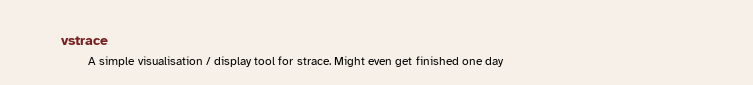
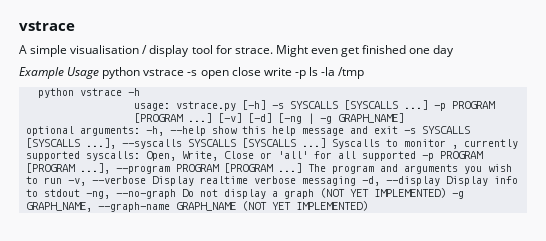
+ Example Usage python vstrace -s open close write -p ls -la /tmp
+ python vstrace -h
+ usage: vstrace.py [-h] -s SYSCALLS [SYSCALLS ...] -p PROGRAM [PROGRAM ...] [-v] [-d] [-ng | -g GRAPH_NAME]
+ optional arguments: -h, --help show this help message and exit -s SYSCALLS [SYSCALLS ...], --syscalls SYSCALLS [SYSCALLS ...] Syscalls to monitor , currently supported syscalls: Open, Write, Close or 'all' for all supported -p PROGRAM [PROGRAM ...], --program PROGRAM [PROGRAM ...] The program and arguments you wish to run -v, --verbose Display realtime verbose messaging -d, --display Display info to stdout -ng, --no-graph Do not display a graph (NOT YET IMPLEMENTED) -g GRAPH_NAME, --graph-name GRAPH_NAME (NOT YET IMPLEMENTED)

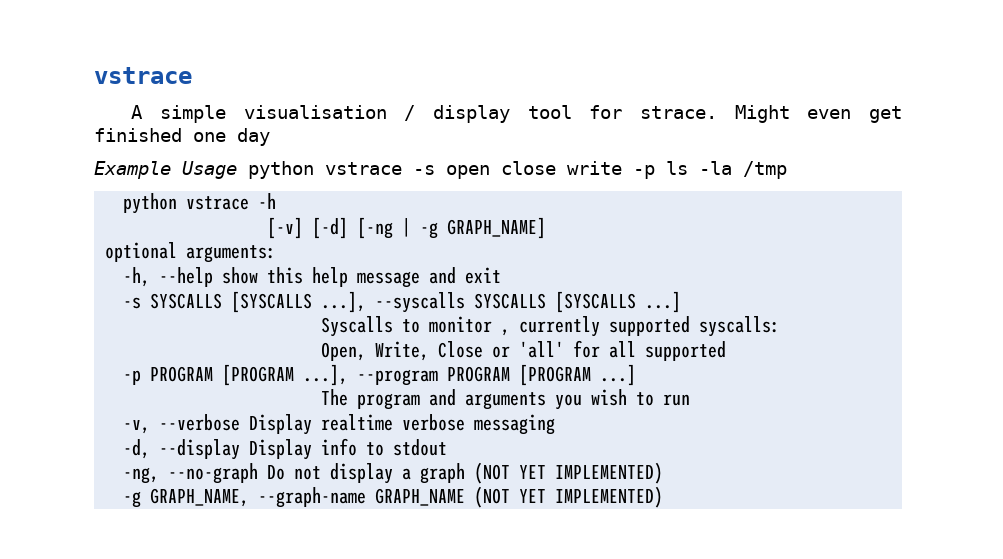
- usage: vstrace.py [-h] -s SYSCALLS [SYSCALLS ...] -p PROGRAM [PROGRAM ...]
- optional arguments: -h, --help show this help message and exit -s SYSCALLS [SYSCALLS ...], --syscalls SYSCALLS [SYSCALLS ...] Syscalls to monitor , currently supported syscalls: Open, Write, Close or 'all' for all supported -p PROGRAM [PROGRAM ...], --program PROGRAM [PROGRAM ...] The program and arguments you wish to run -v, --verbose Display realtime verbose messaging -d, --display Display info to stdout -ng, --no-graph Do not display a graph (NOT YET IMPLEMENTED) -g GRAPH_NAME, --graph-name GRAPH_NAME (NOT YET IMPLEMENTED)
+ optional arguments:
+ -h, --help show this help message and exit
+ -s SYSCALLS [SYSCALLS ...], --syscalls SYSCALLS [SYSCALLS ...]
+ Syscalls to monitor , currently supported syscalls:
+ Open, Write, Close or 'all' for all supported
+ -p PROGRAM [PROGRAM ...], --program PROGRAM [PROGRAM ...]
+ The program and arguments you wish to run
+ -v, --verbose Display realtime verbose messaging
+ -d, --display Display info to stdout
+ -ng, --no-graph Do not display a graph (NOT YET IMPLEMENTED)
+ -g GRAPH_NAME, --graph-name GRAPH_NAME (NOT YET IMPLEMENTED)

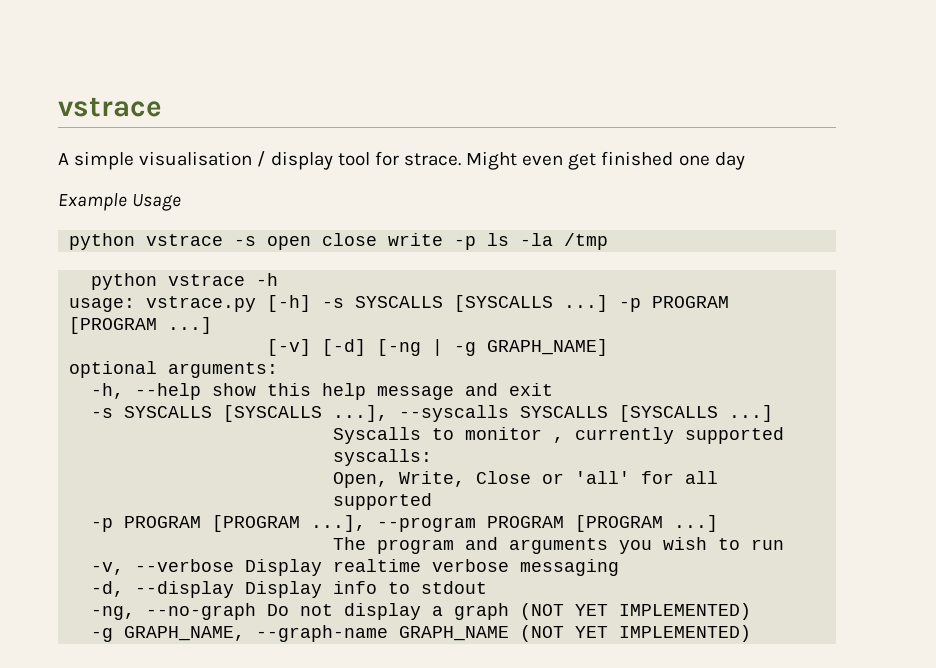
- Example Usage python vstrace -s open close write -p ls -la /tmp
+ Example Usage
+ python vstrace -s open close write -p ls -la /tmp
+ usage: vstrace.py [-h] -s SYSCALLS [SYSCALLS ...] -p PROGRAM [PROGRAM ...]

